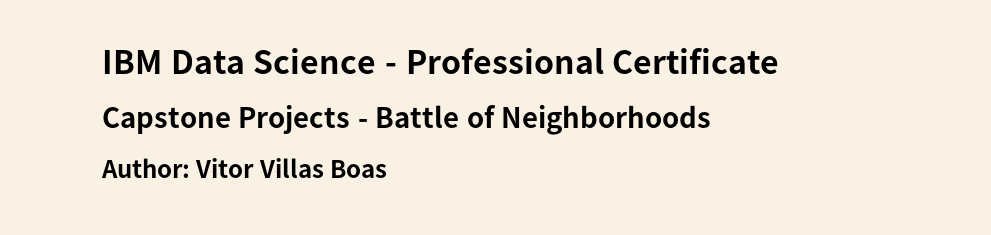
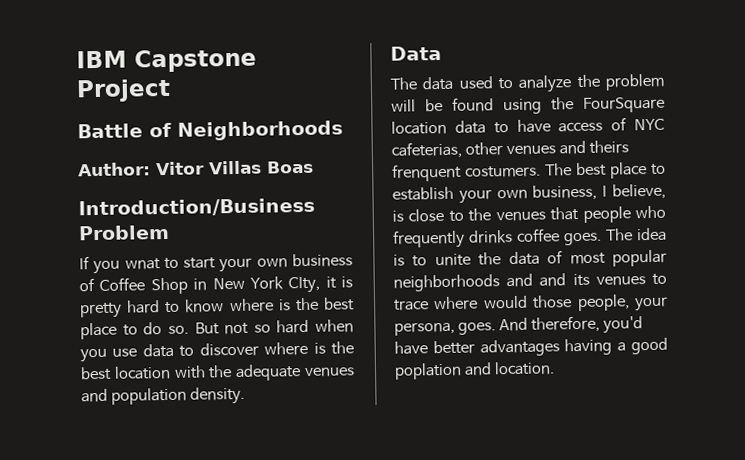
- IBM Data Science - Professional Certificate
- Capstone Projects - Battle of Neighborhoods
+ IBM Capstone Project
+ Battle of Neighborhoods
+ Introduction/Business Problem
+ If you wnat to start your own business of Coffee Shop in New York CIty, it is pretty hard to know where is the best place to do so. But not so hard when you use data to discover where is the best location with the adequate venues and population density.
+ Data
+ The data used to analyze the problem will be found using the FourSquare location data to have access of NYC cafeterias, other venues and theirs frenquent costumers. The best place to establish your own business, I believe, is close to the venues that people who frequently drinks coffee goes. The idea is to unite the data of most popular neighborhoods and and its venues to trace where would those people, your persona, goes. And therefore, you'd have better advantages having a good poplation and location.

